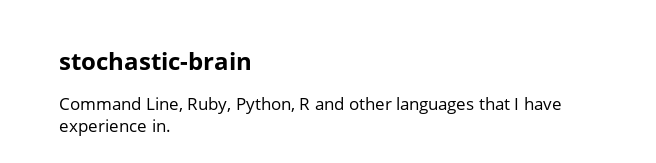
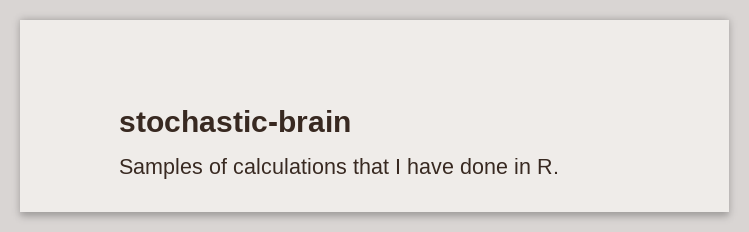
- Command Line, Ruby, Python, R and other languages that I have experience in.
+ Samples of calculations that I have done in R.

